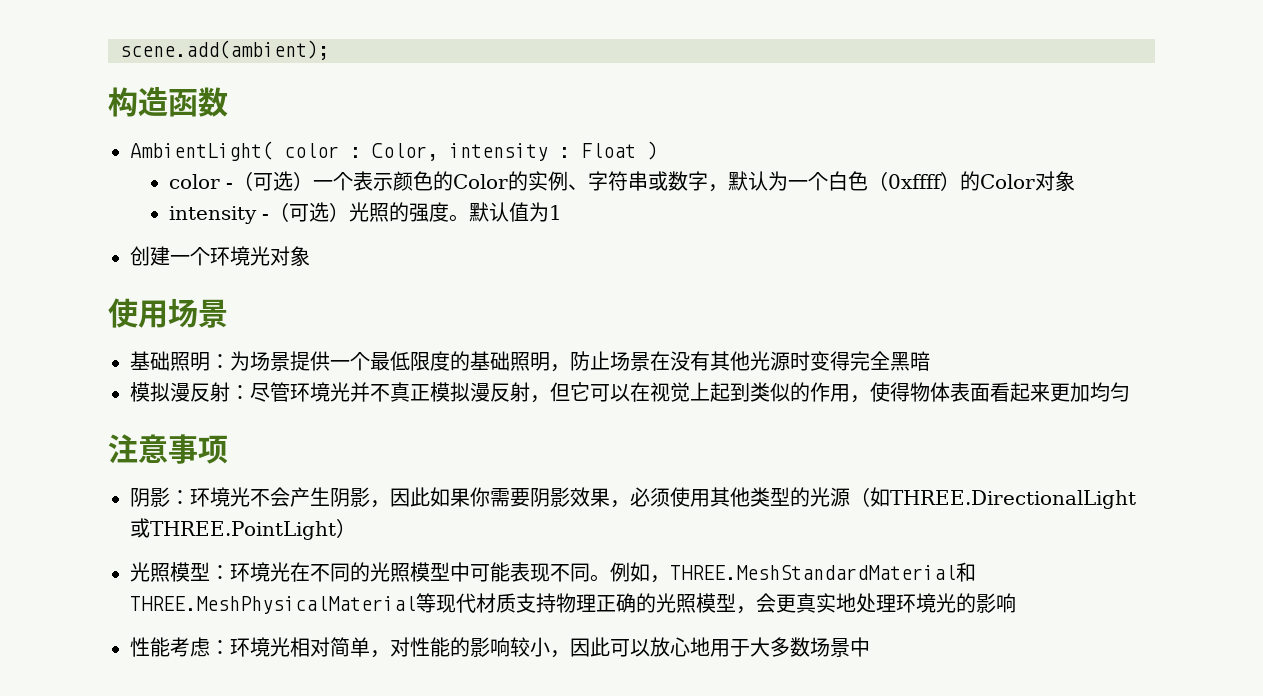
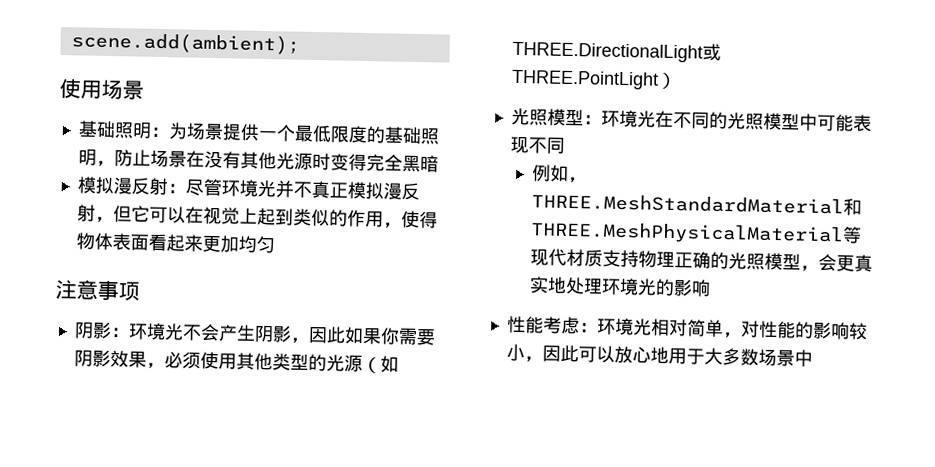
- 构造函数
- AmbientLight( color : Color, intensity : Float )
- color -（可选）一个表示颜色的Color的实例、字符串或数字，默认为一个白色（0xffff）的Color对象
- intensity -（可选）光照的强度。默认值为1
- 创建一个环境光对象
- 光照模型：环境光在不同的光照模型中可能表现不同。例如，THREE.MeshStandardMaterial和THREE.MeshPhysicalMaterial等现代材质支持物理正确的光照模型，会更真实地处理环境光的影响
+ 光照模型：环境光在不同的光照模型中可能表现不同
+ 例如，THREE.MeshStandardMaterial和THREE.MeshPhysicalMaterial等现代材质支持物理正确的光照模型，会更真实地处理环境光的影响

